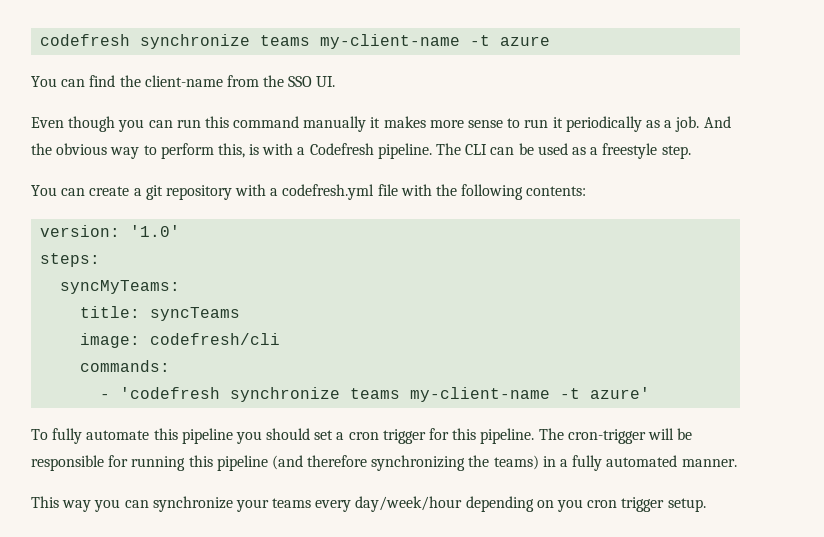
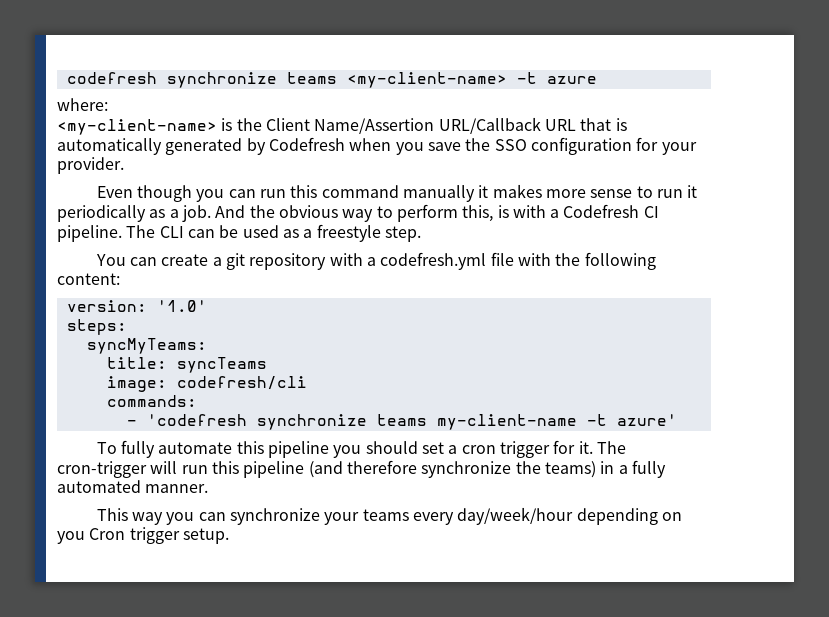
- codefresh synchronize teams my-client-name -t azure
+ codefresh synchronize teams <my-client-name> -t azure
- You can find the client-name from the SSO UI.
+ where:
+ <my-client-name> is the Client Name/Assertion URL/Callback URL that is automatically generated by Codefresh when you save the SSO configuration for your provider.
- And the obvious way to perform this, is with a Codefresh pipeline.
+ And the obvious way to perform this, is with a Codefresh CI pipeline.
- You can create a git repository with a codefresh.yml file with the following contents:
+ You can create a git repository with a codefresh.yml file with the following content:
- To fully automate this pipeline you should set a cron trigger for this pipeline.
+ To fully automate this pipeline you should set a cron trigger for it.
- The cron-trigger will be responsible for running this pipeline (and therefore synchronizing the teams) in a fully automated manner.
+ The cron-trigger will run this pipeline (and therefore synchronize the teams) in a fully automated manner.
- This way you can synchronize your teams every day/week/hour depending on you cron trigger setup.
+ This way you can synchronize your teams every day/week/hour depending on you Cron trigger setup.

